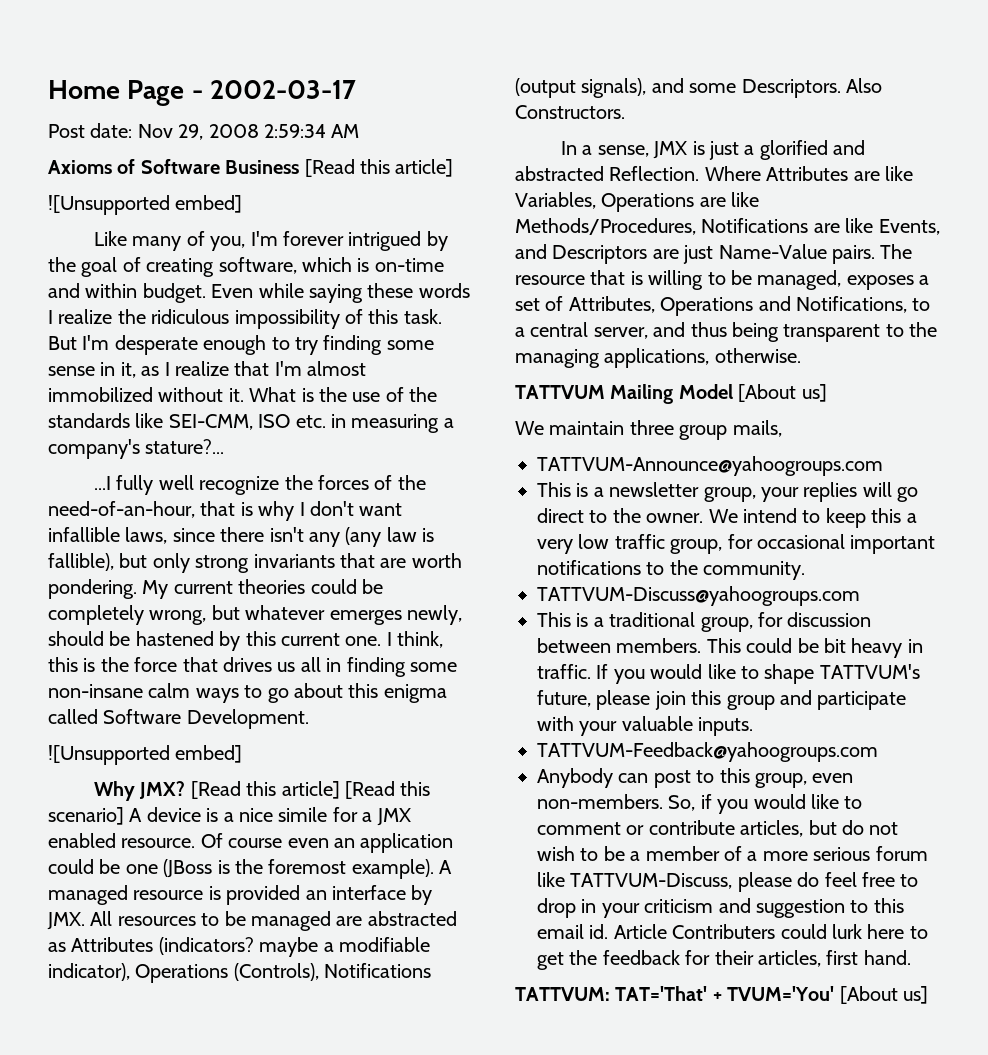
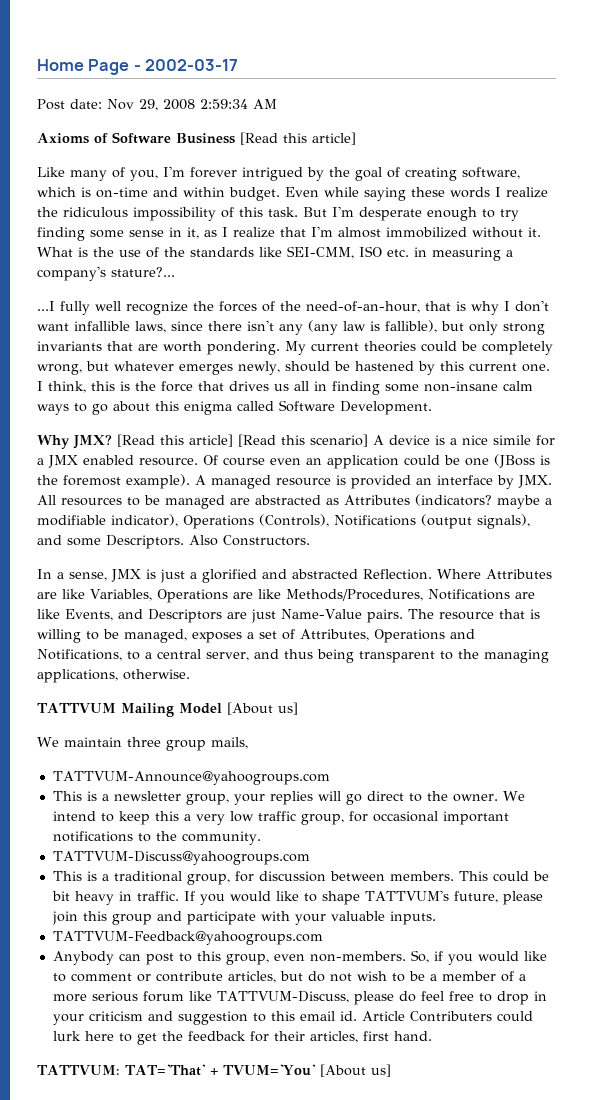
  Axioms of Software Business [Read this article]
- ![Unsupported embed]
  I think, this is the force that drives us all in finding some non-insane calm ways to go about this enigma called Software Development.
- ![Unsupported embed]

